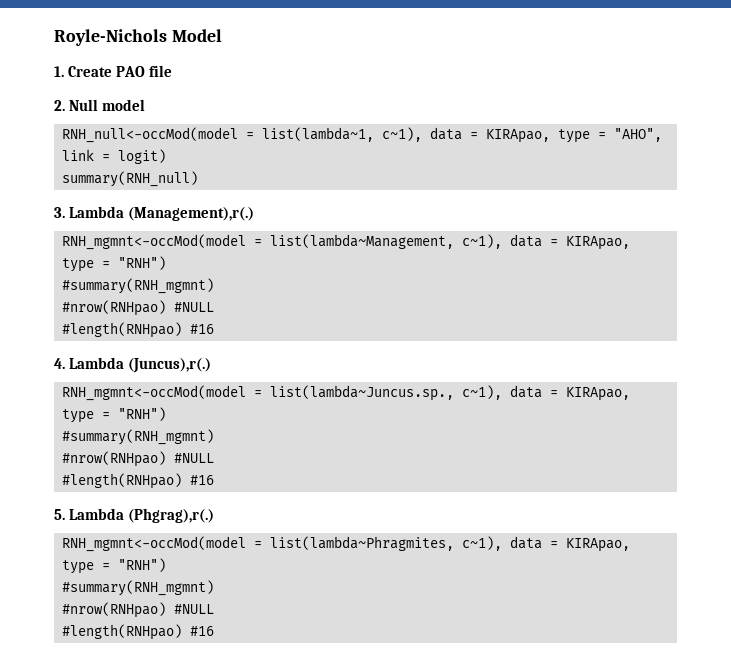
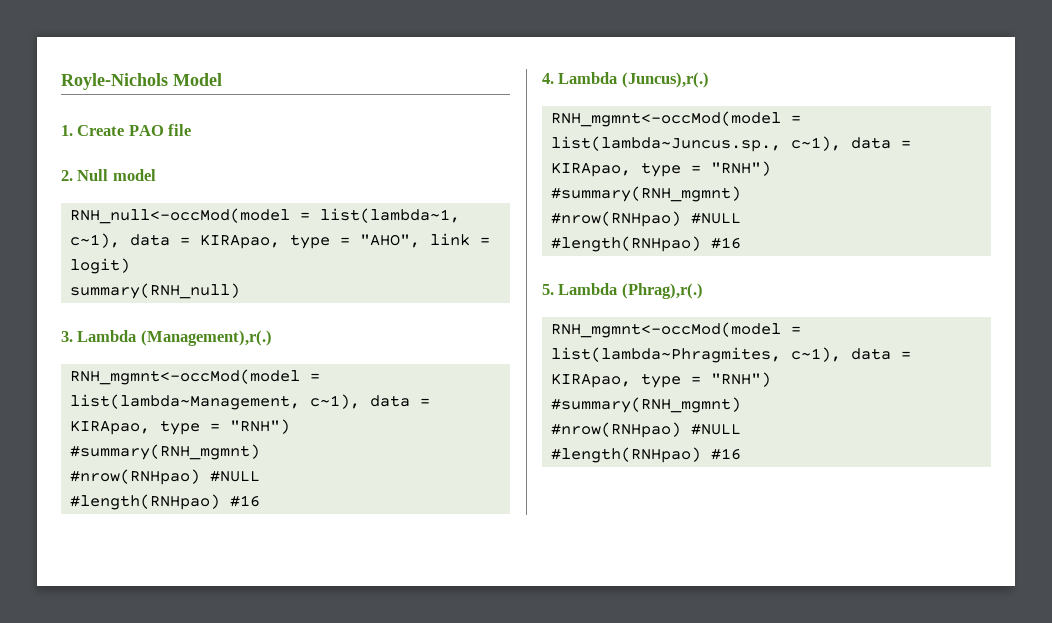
- 5. Lambda (Phgrag),r(.)
+ 5. Lambda (Phrag),r(.)

